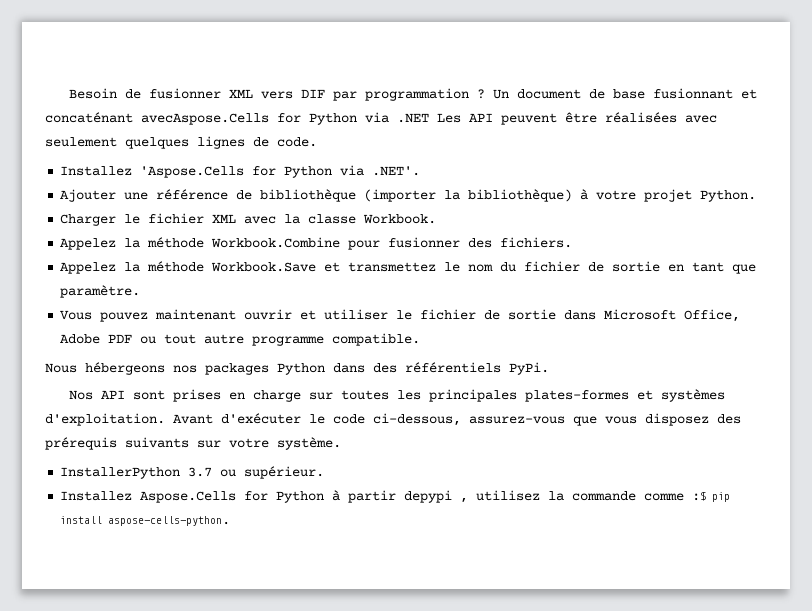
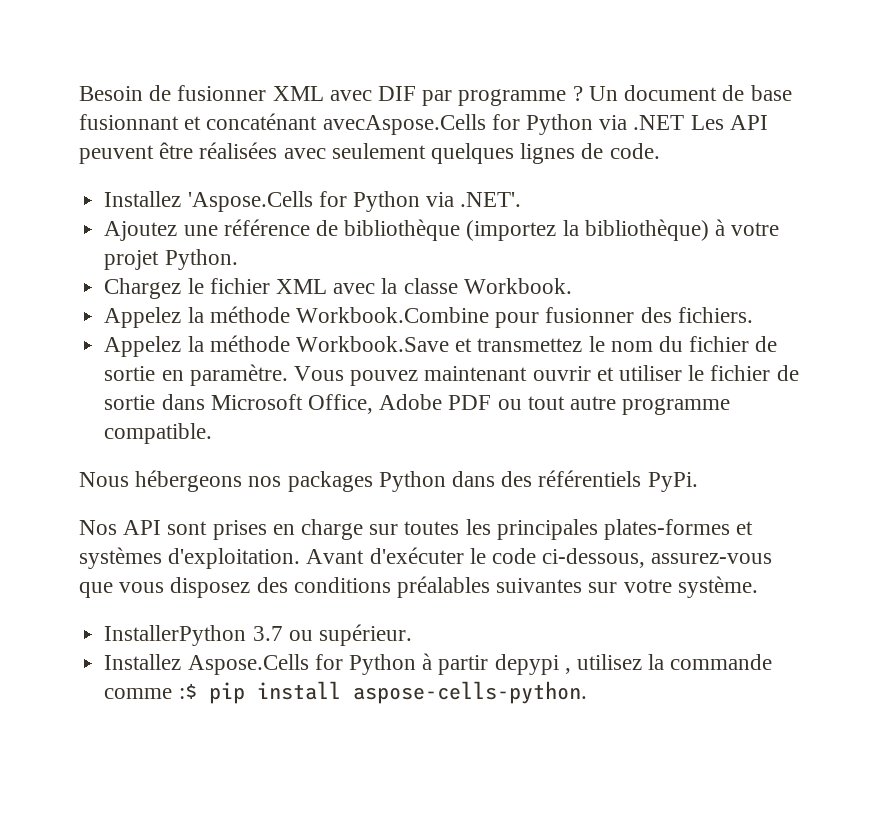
- Besoin de fusionner XML vers DIF par programmation ?
+ Besoin de fusionner XML avec DIF par programme ?
- Ajouter une référence de bibliothèque (importer la bibliothèque) à votre projet Python.
+ Ajoutez une référence de bibliothèque (importez la bibliothèque) à votre projet Python.
- Charger le fichier XML avec la classe Workbook.
+ Chargez le fichier XML avec la classe Workbook.
- Appelez la méthode Workbook.Save et transmettez le nom du fichier de sortie en tant que paramètre.
- Vous pouvez maintenant ouvrir et utiliser le fichier de sortie dans Microsoft Office, Adobe PDF ou tout autre programme compatible.
+ Appelez la méthode Workbook.Save et transmettez le nom du fichier de sortie en paramètre. Vous pouvez maintenant ouvrir et utiliser le fichier de sortie dans Microsoft Office, Adobe PDF ou tout autre programme compatible.
- Avant d'exécuter le code ci-dessous, assurez-vous que vous disposez des prérequis suivants sur votre système.
+ Avant d'exécuter le code ci-dessous, assurez-vous que vous disposez des conditions préalables suivantes sur votre système.

